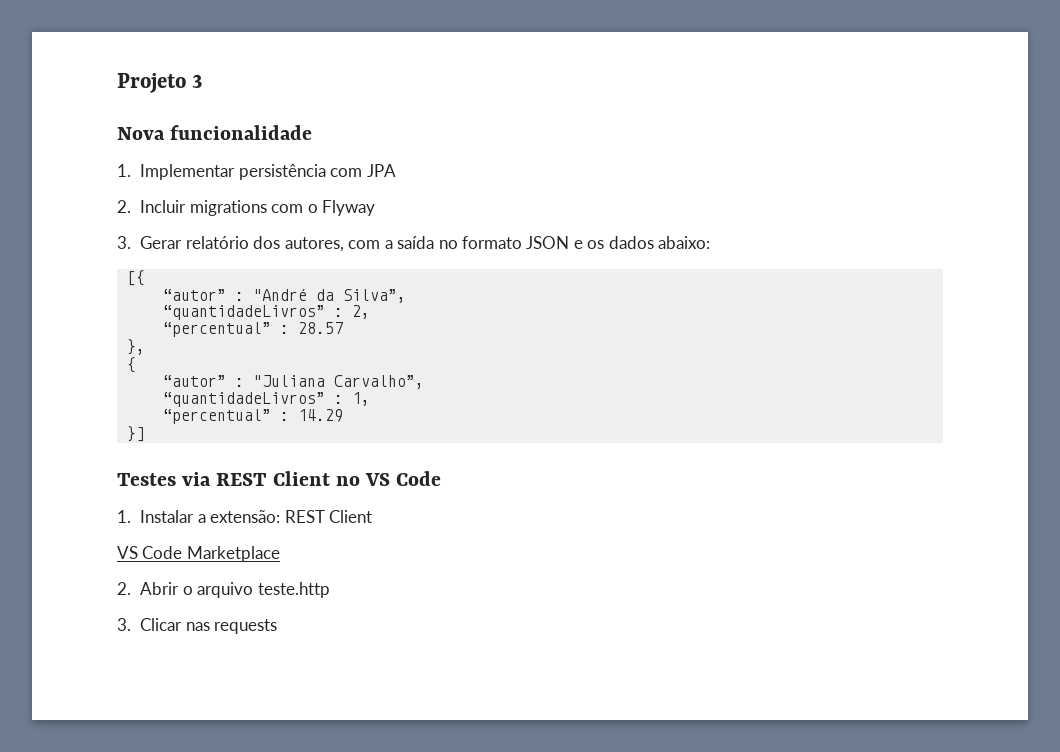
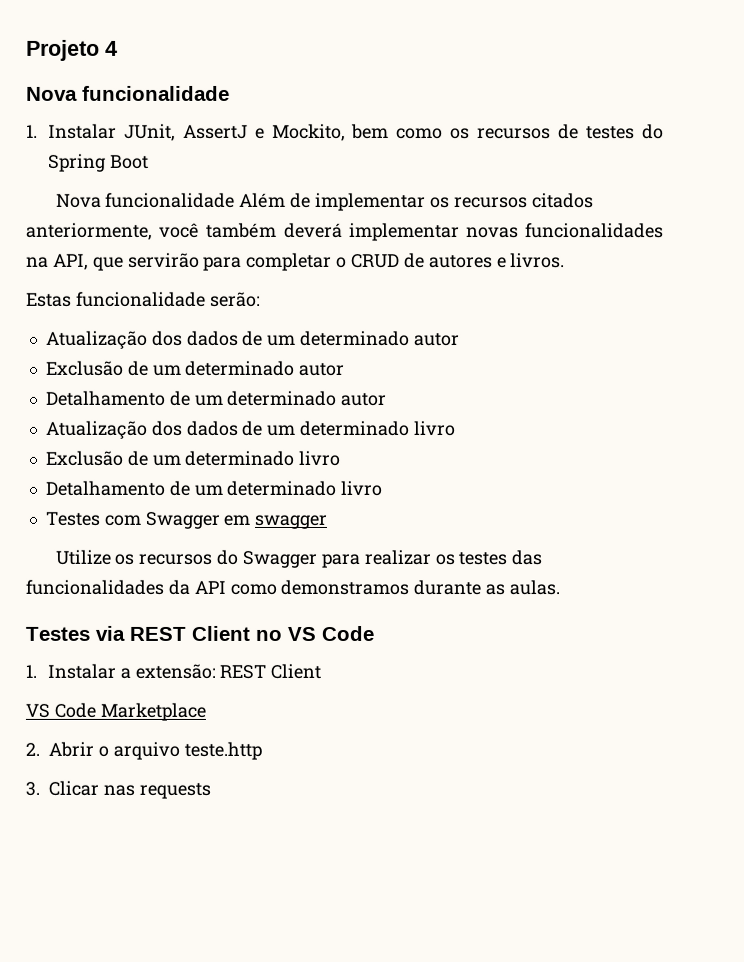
- Projeto 3
+ Projeto 4
- 1. Implementar persistência com JPA
- 2. Incluir migrations com o Flyway
- 3. Gerar relatório dos autores, com a saída no formato JSON e os dados abaixo:
- [{
- “autor” : "André da Silva”,
- “quantidadeLivros” : 2,
- “percentual” : 28.57
- },
- {
- “autor” : "Juliana Carvalho”,
- “quantidadeLivros” : 1,
- “percentual” : 14.29
- }]
+ 1. Instalar JUnit, AssertJ e Mockito, bem como os recursos de testes do Spring Boot
+ Nova funcionalidade Além de implementar os recursos citados anteriormente, você também deverá implementar novas funcionalidades na API, que servirão para completar o CRUD de autores e livros.
+ Estas funcionalidade serão:
+ Atualização dos dados de um determinado autor
+ Exclusão de um determinado autor
+ Detalhamento de um determinado autor
+ Atualização dos dados de um determinado livro
+ Exclusão de um determinado livro
+ Detalhamento de um determinado livro
+ Testes com Swagger em swagger
+ Utilize os recursos do Swagger para realizar os testes das funcionalidades da API como demonstramos durante as aulas.

